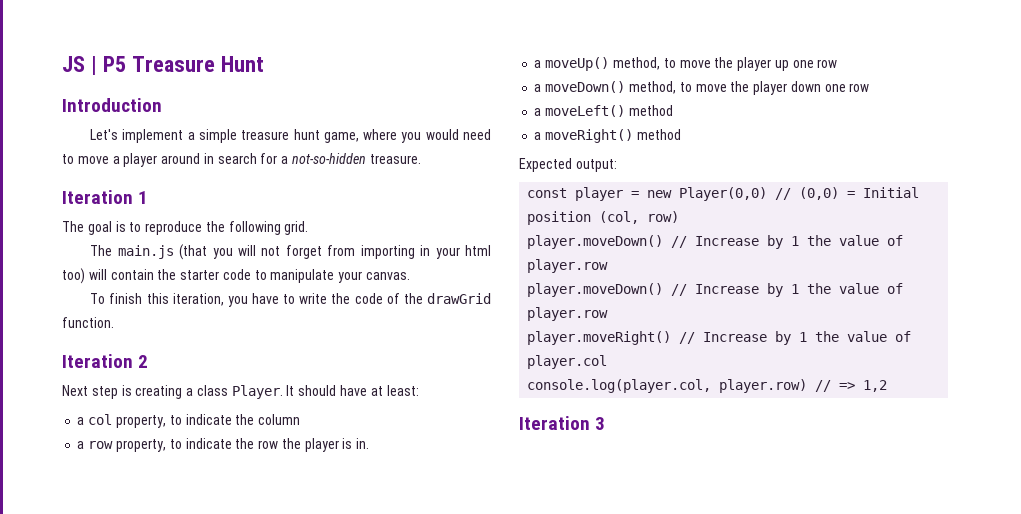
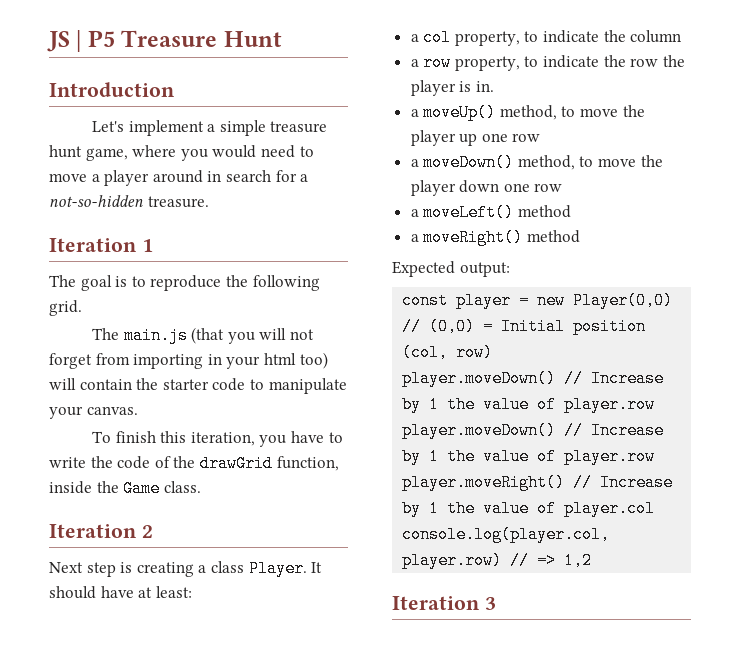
- To finish this iteration, you have to write the code of the drawGrid function.
+ To finish this iteration, you have to write the code of the drawGrid function, inside the Game class.

